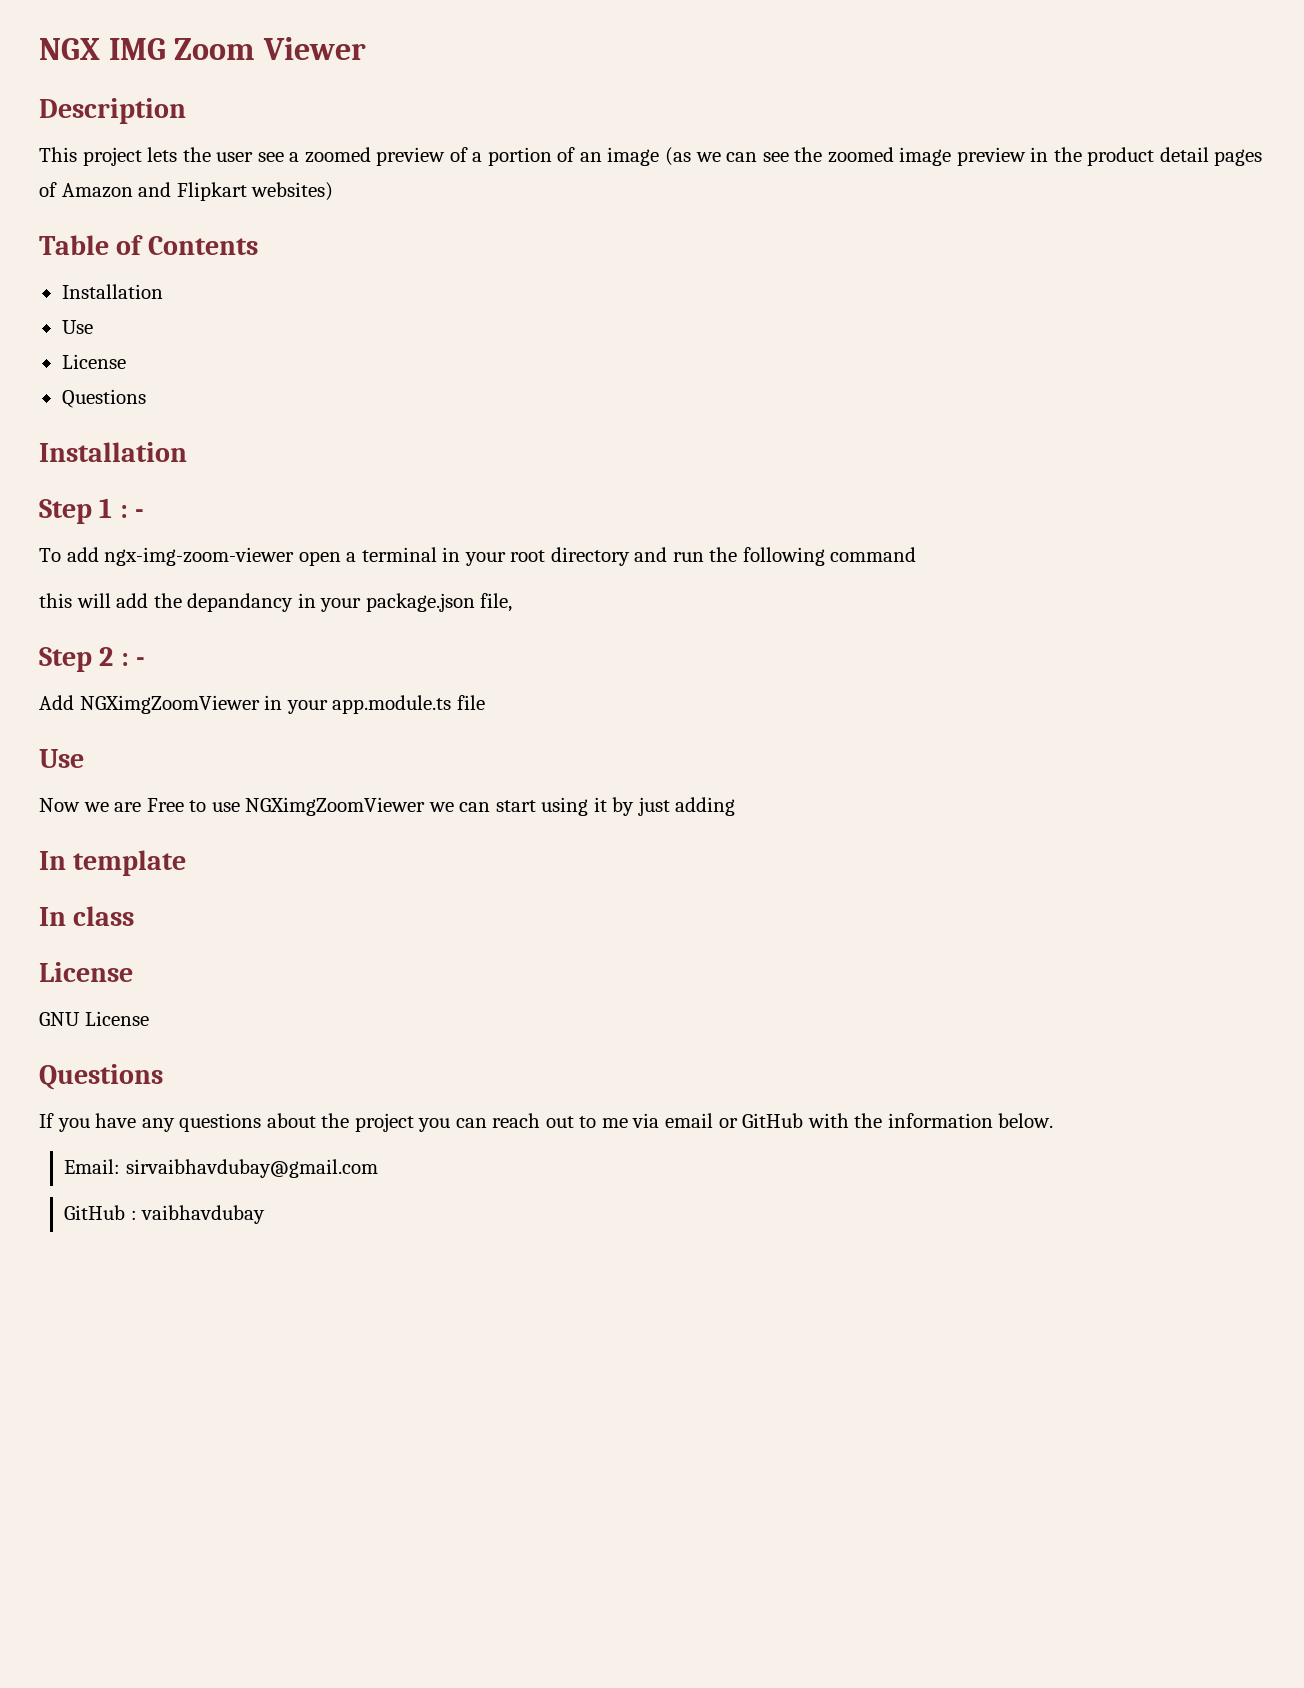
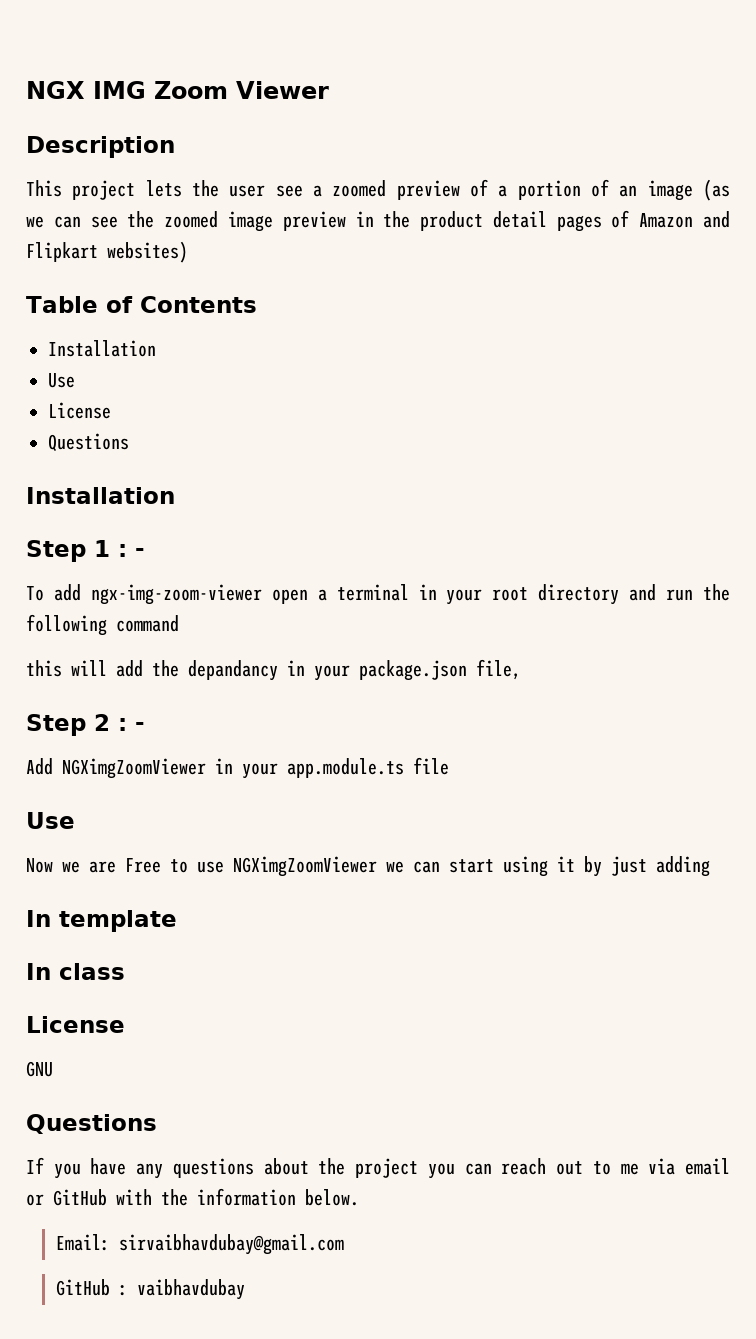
- GNU License
+ GNU

